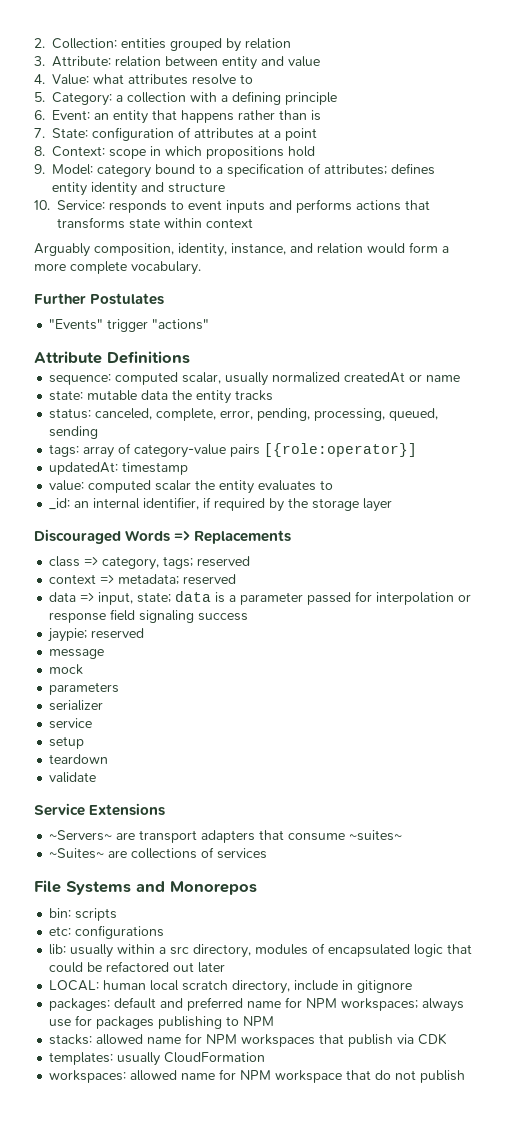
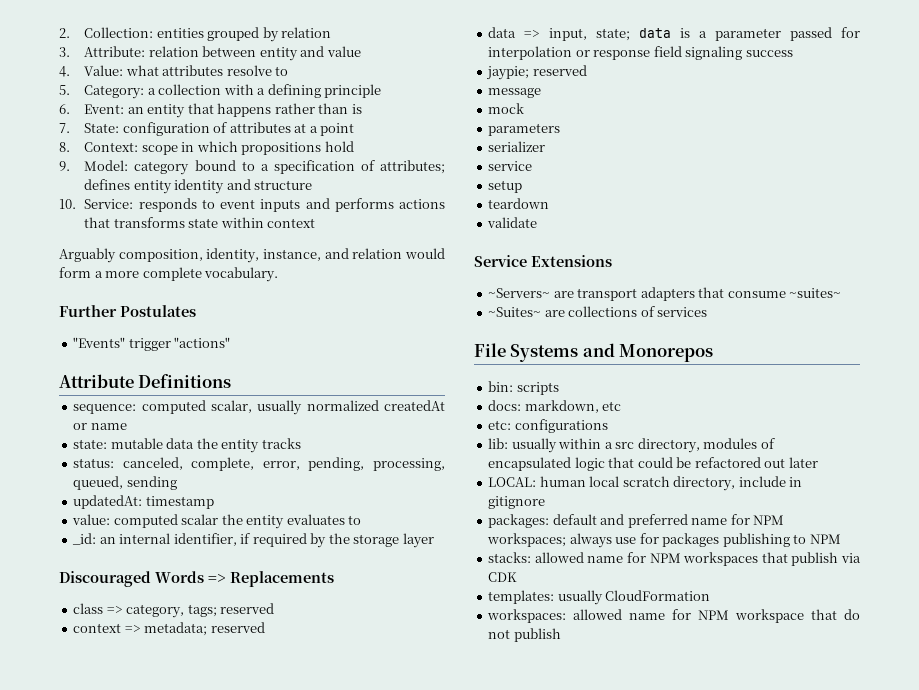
- tags: array of category-value pairs [{role:operator}]
+ docs: markdown, etc

